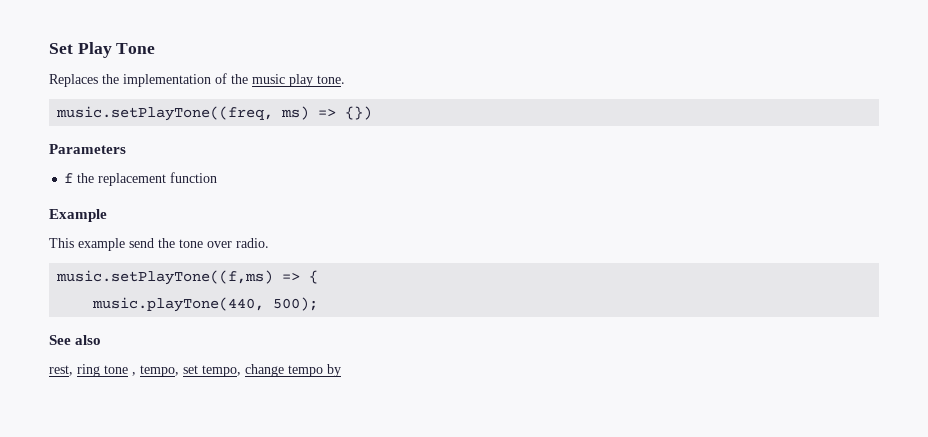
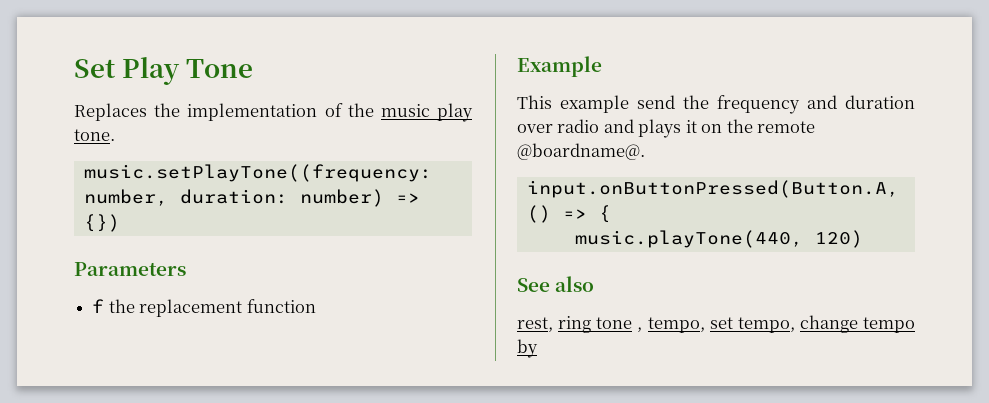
- music.setPlayTone((freq, ms) => {})
+ music.setPlayTone((frequency: number, duration: number) => {})
- This example send the tone over radio.
- music.setPlayTone((f,ms) => {
+ This example send the frequency and duration over radio and plays it on the remote @boardname@.
+ input.onButtonPressed(Button.A, () => {
- music.playTone(440, 500);
+ music.playTone(440, 120)

